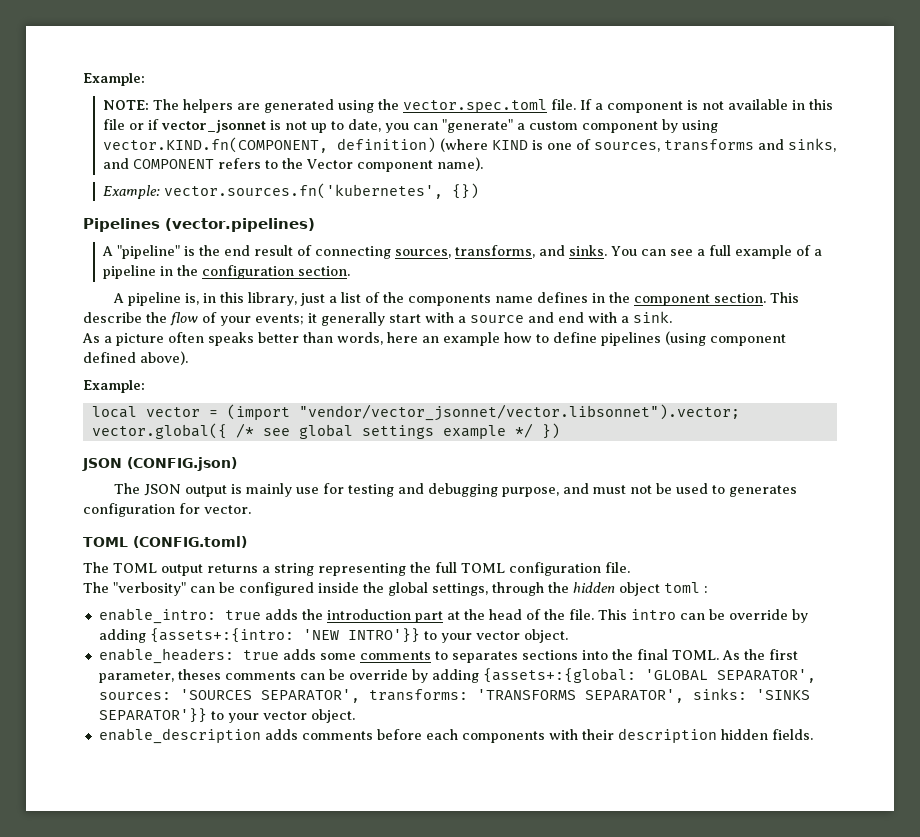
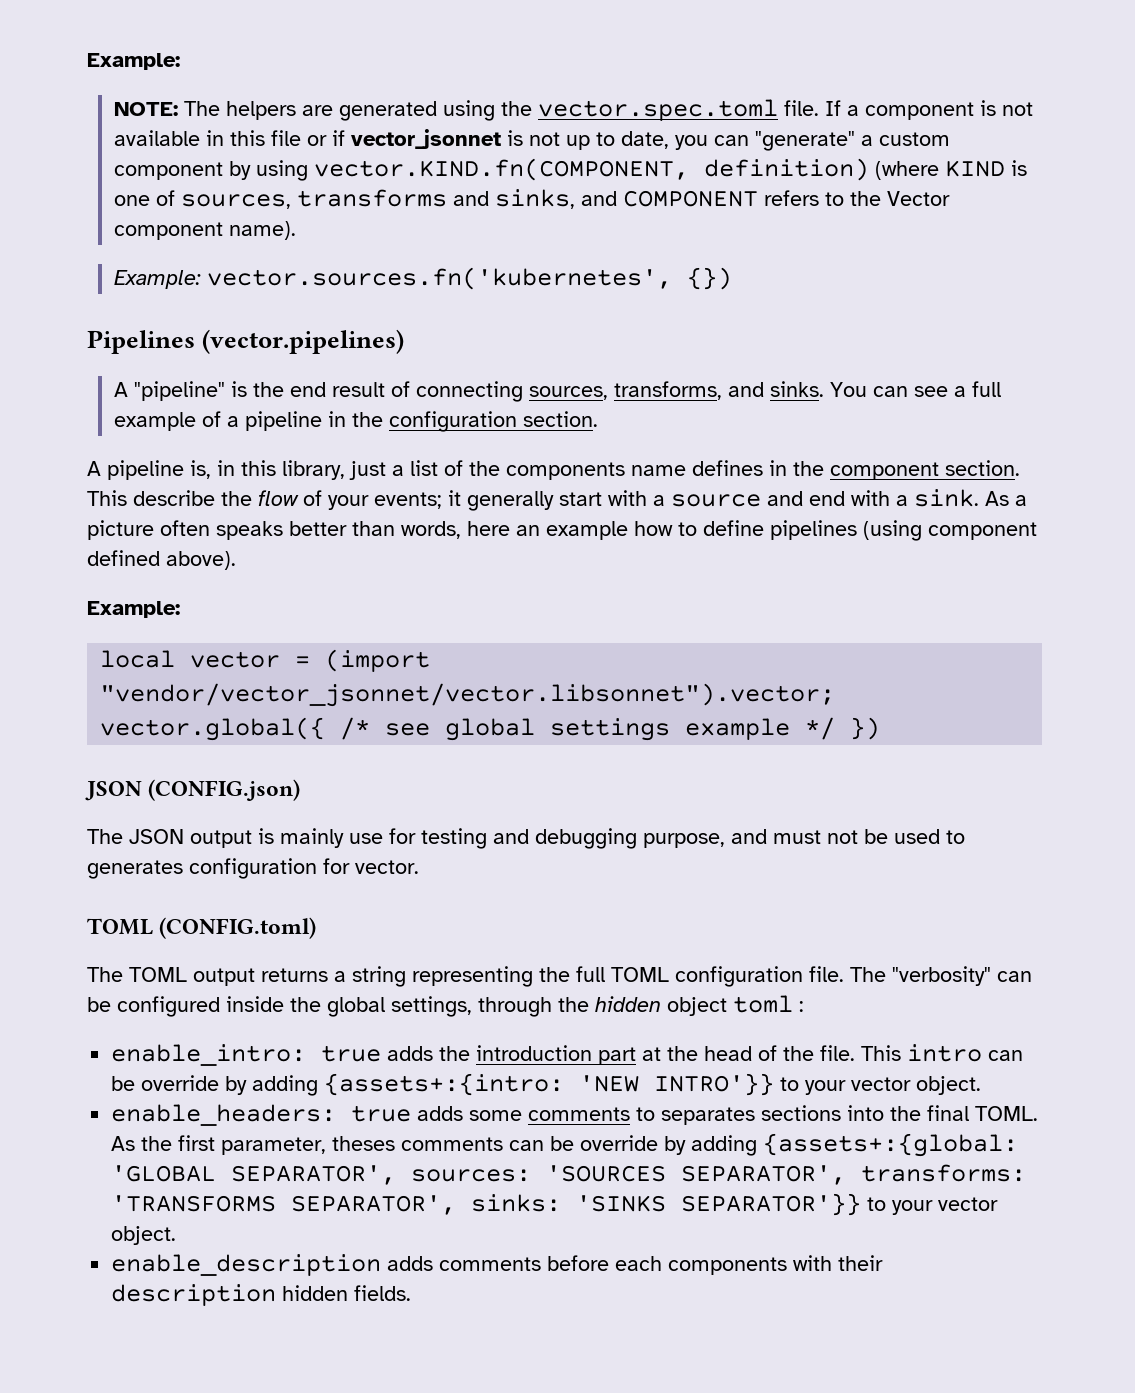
- This describe the flow of your events; it generally start with a source and end with a sink.
- As a picture often speaks better than words, here an example how to define pipelines (using component defined above).
+ This describe the flow of your events; it generally start with a source and end with a sink. As a picture often speaks better than words, here an example how to define pipelines (using component defined above).
- The TOML output returns a string representing the full TOML configuration file.
- The "verbosity" can be configured inside the global settings, through the hidden object toml :
+ The TOML output returns a string representing the full TOML configuration file. The "verbosity" can be configured inside the global settings, through the hidden object toml :

